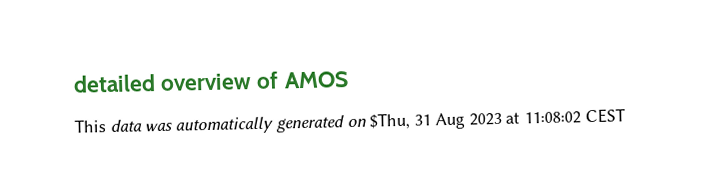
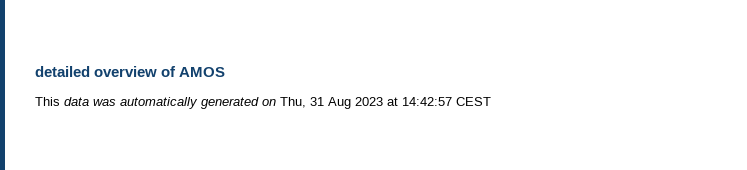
- This data was automatically generated on $Thu, 31 Aug 2023 at 11:08:02 CEST
+ This data was automatically generated on Thu, 31 Aug 2023 at 14:42:57 CEST

